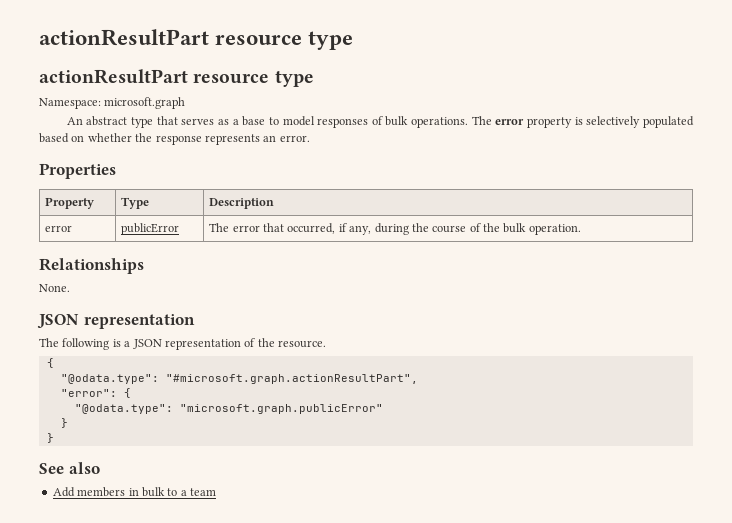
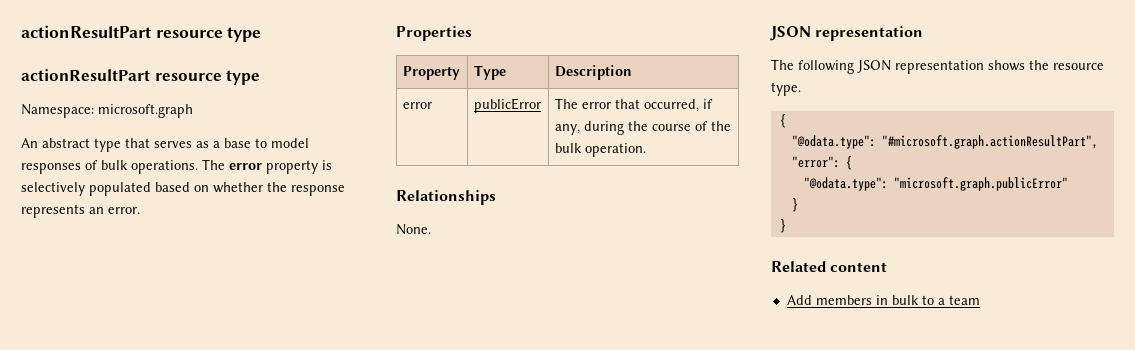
- The following is a JSON representation of the resource.
+ The following JSON representation shows the resource type.
- See also
+ Related content

